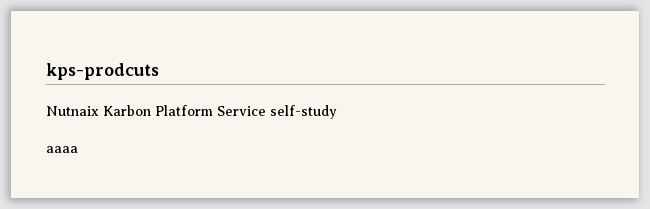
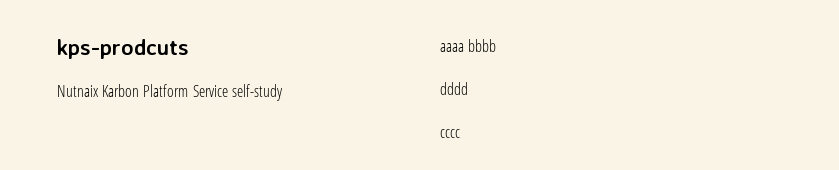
- aaaa
+ aaaa bbbb
+ dddd
+ cccc

